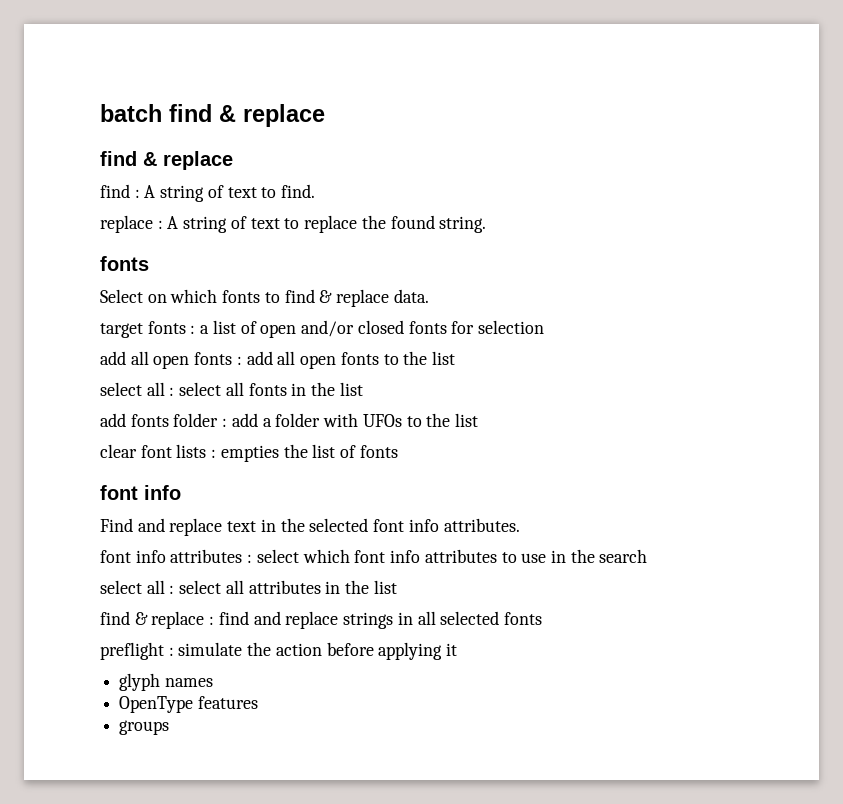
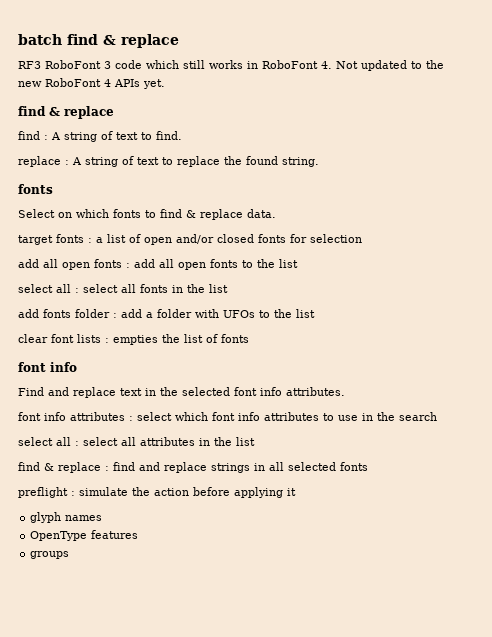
+ RF3 RoboFont 3 code which still works in RoboFont 4. Not updated to the new RoboFont 4 APIs yet.

